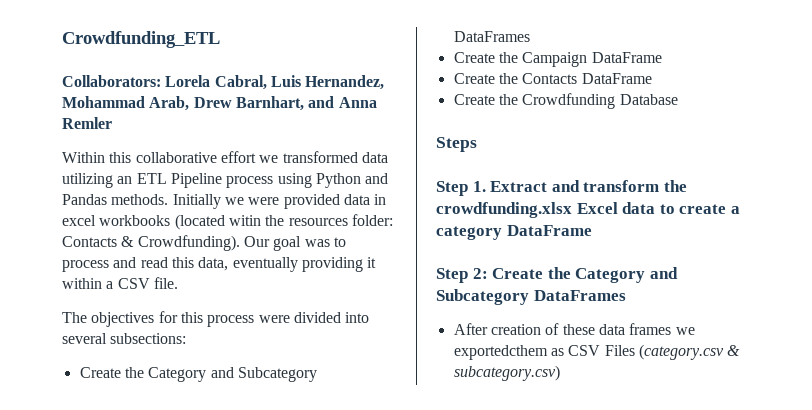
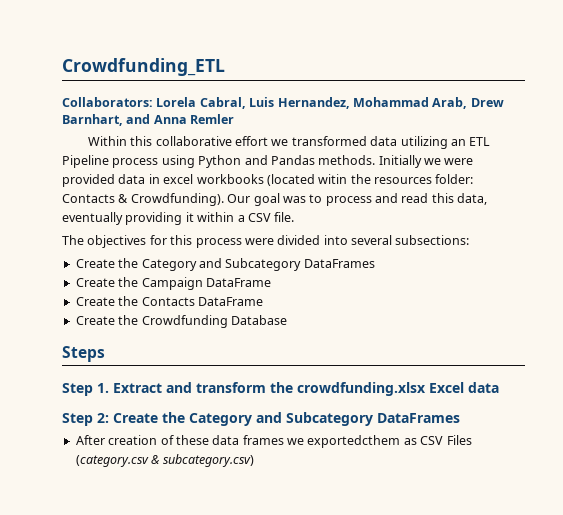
- Step 1. Extract and transform the crowdfunding.xlsx Excel data to create a category DataFrame
+ Step 1. Extract and transform the crowdfunding.xlsx Excel data

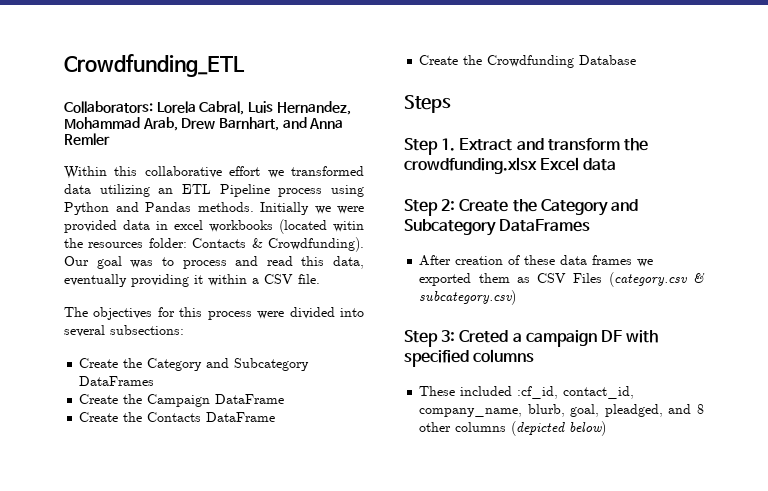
- After creation of these data frames we exportedcthem as CSV Files (category.csv & subcategory.csv)
+ After creation of these data frames we exported them as CSV Files (category.csv & subcategory.csv)
+ Step 3: Creted a campaign DF with specified columns
+ These included :cf_id, contact_id, company_name, blurb, goal, pleadged, and 8 other columns (depicted below)

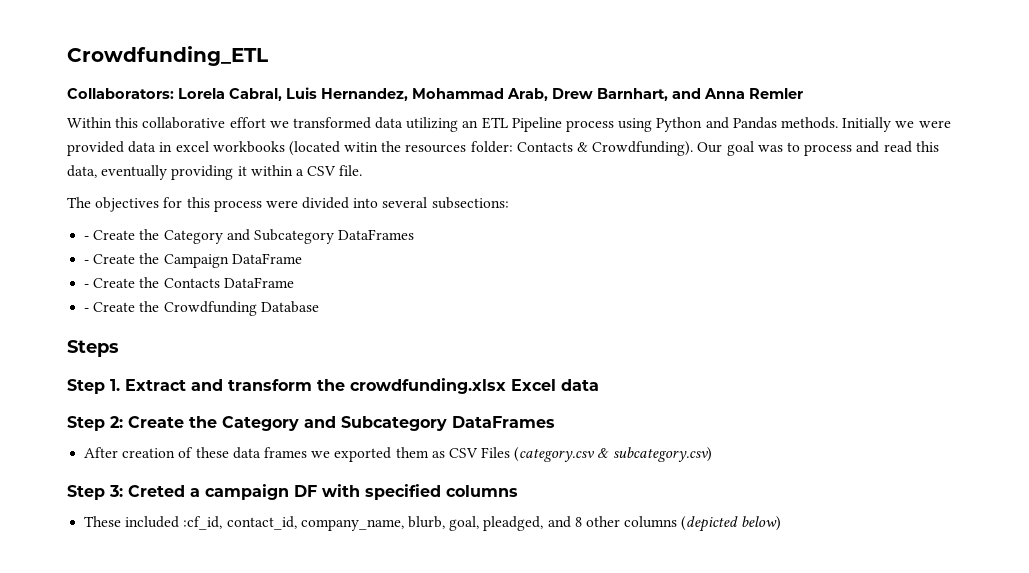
  The objectives for this process were divided into several subsections:
- Create the Category and Subcategory DataFrames
- Create the Campaign DataFrame
+ - Create the Category and Subcategory DataFrames
+ - Create the Campaign DataFrame
- Create the Contacts DataFrame
+ - Create the Contacts DataFrame
- Create the Crowdfunding Database
+ - Create the Crowdfunding Database

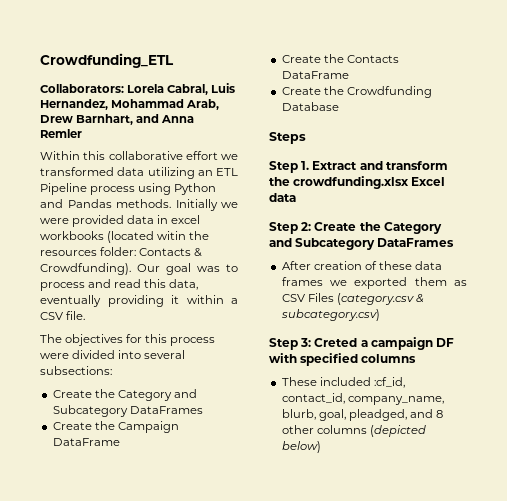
  The objectives for this process were divided into several subsections:
- - Create the Category and Subcategory DataFrames
- - Create the Campaign DataFrame
+ Create the Category and Subcategory DataFrames
+ Create the Campaign DataFrame
- - Create the Contacts DataFrame
+ Create the Contacts DataFrame
- - Create the Crowdfunding Database
+ Create the Crowdfunding Database

